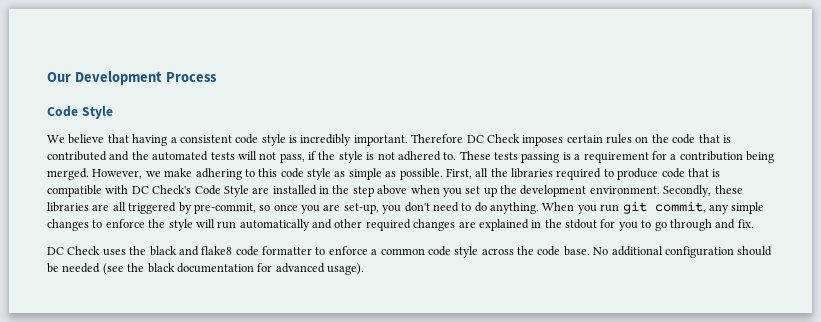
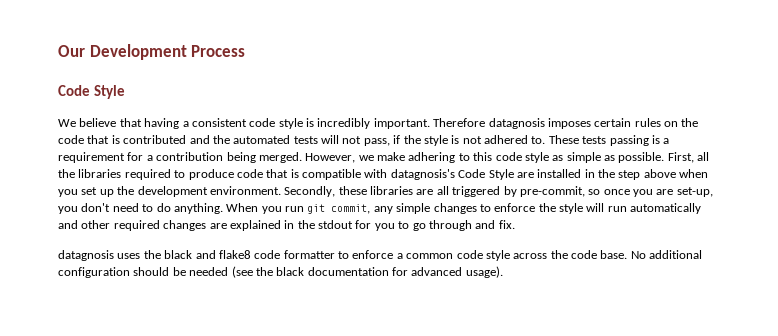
- Therefore DC Check imposes certain rules on the code that is contributed and the automated tests will not pass, if the style is not adhered to.
+ Therefore datagnosis imposes certain rules on the code that is contributed and the automated tests will not pass, if the style is not adhered to.
- First, all the libraries required to produce code that is compatible with DC Check's Code Style are installed in the step above when you set up the development environment.
+ First, all the libraries required to produce code that is compatible with datagnosis's Code Style are installed in the step above when you set up the development environment.
- DC Check uses the black and flake8 code formatter to enforce a common code style across the code base.
+ datagnosis uses the black and flake8 code formatter to enforce a common code style across the code base.

